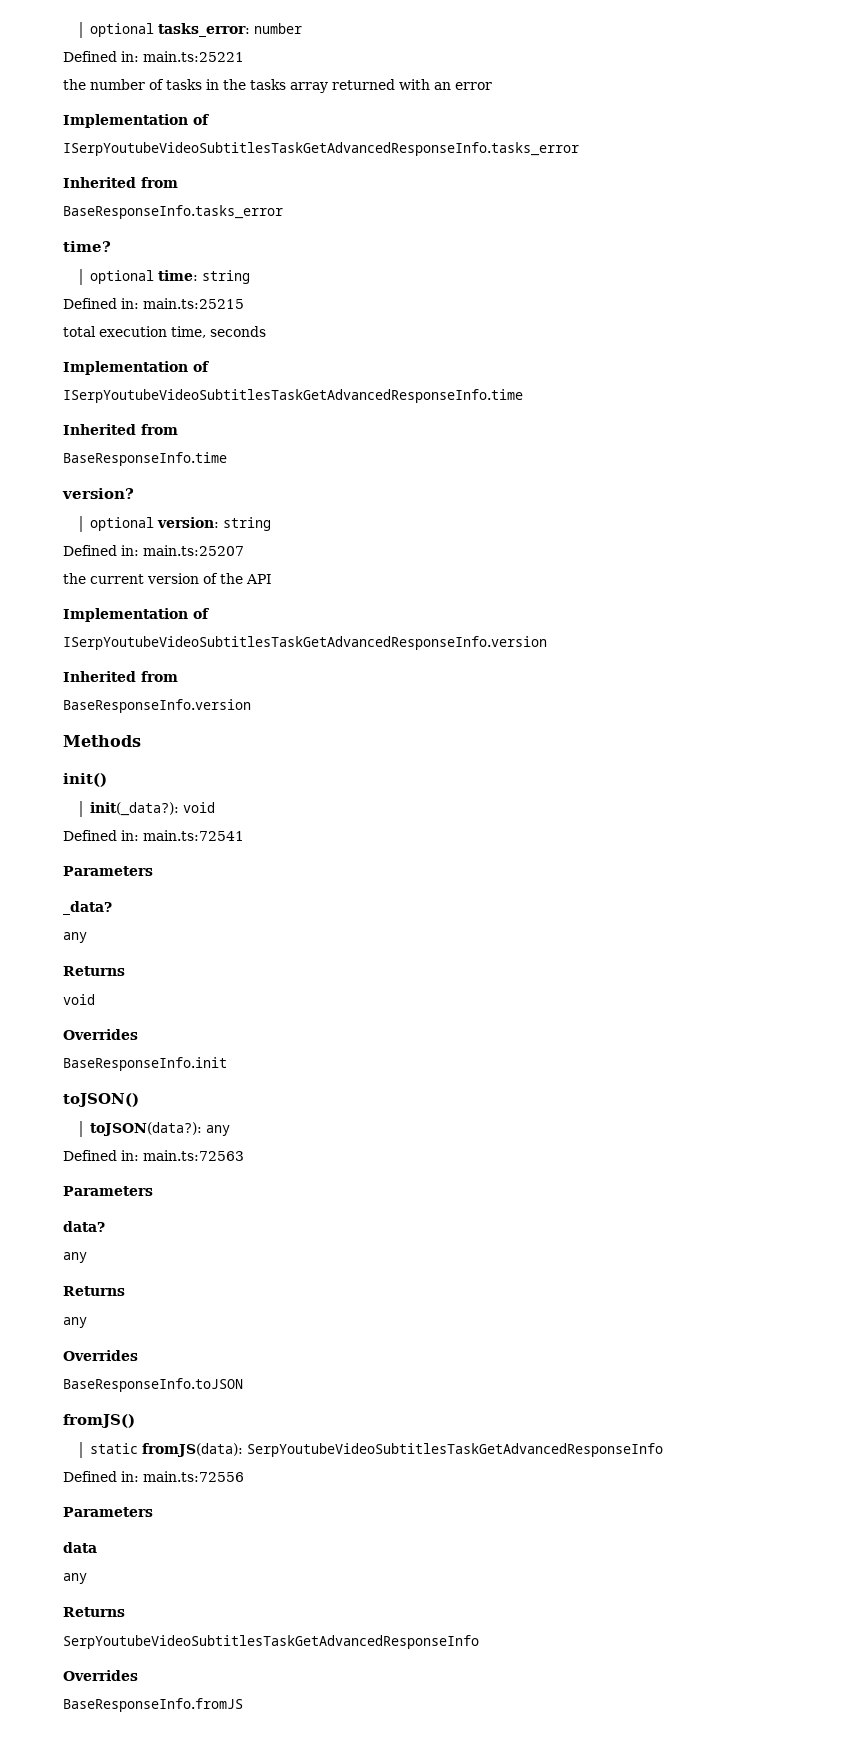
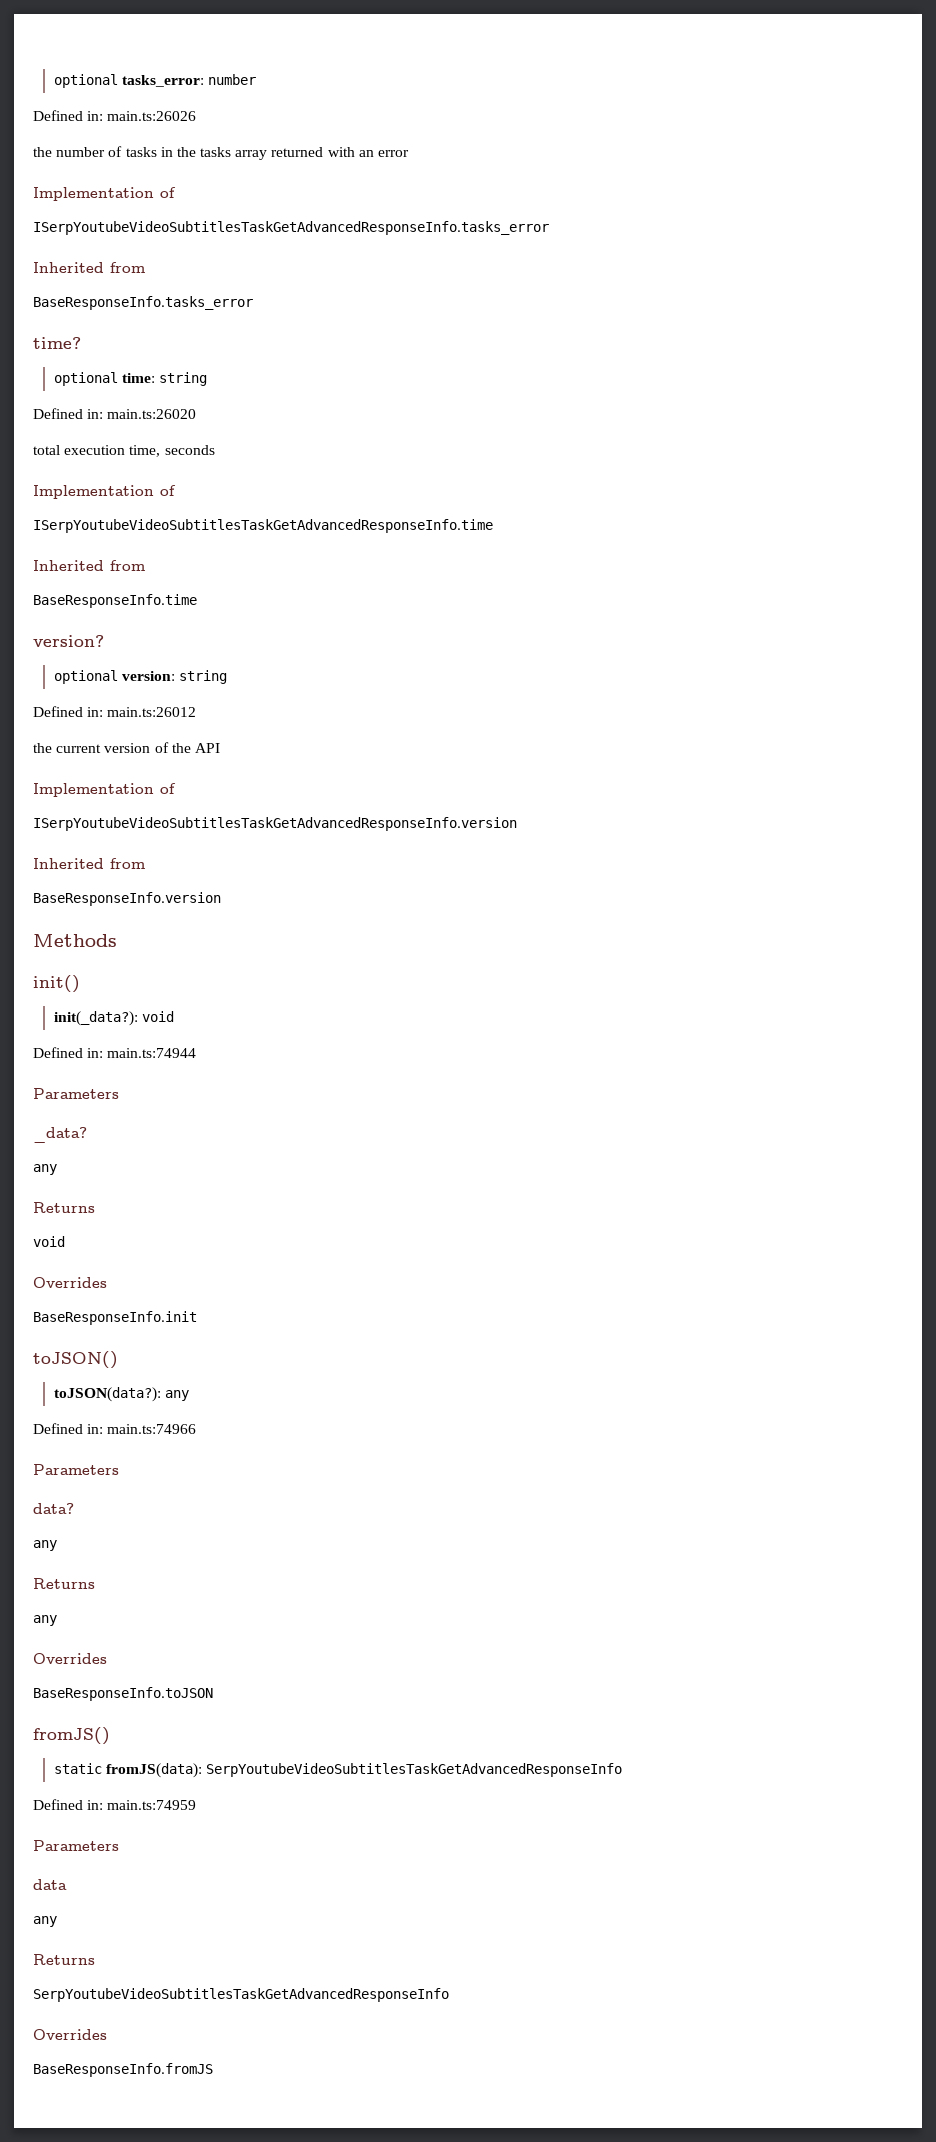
- Defined in: main.ts:25221
+ Defined in: main.ts:26026
- Defined in: main.ts:25215
+ Defined in: main.ts:26020
- Defined in: main.ts:25207
+ Defined in: main.ts:26012
- Defined in: main.ts:72541
+ Defined in: main.ts:74944
- Defined in: main.ts:72563
+ Defined in: main.ts:74966
- Defined in: main.ts:72556
+ Defined in: main.ts:74959

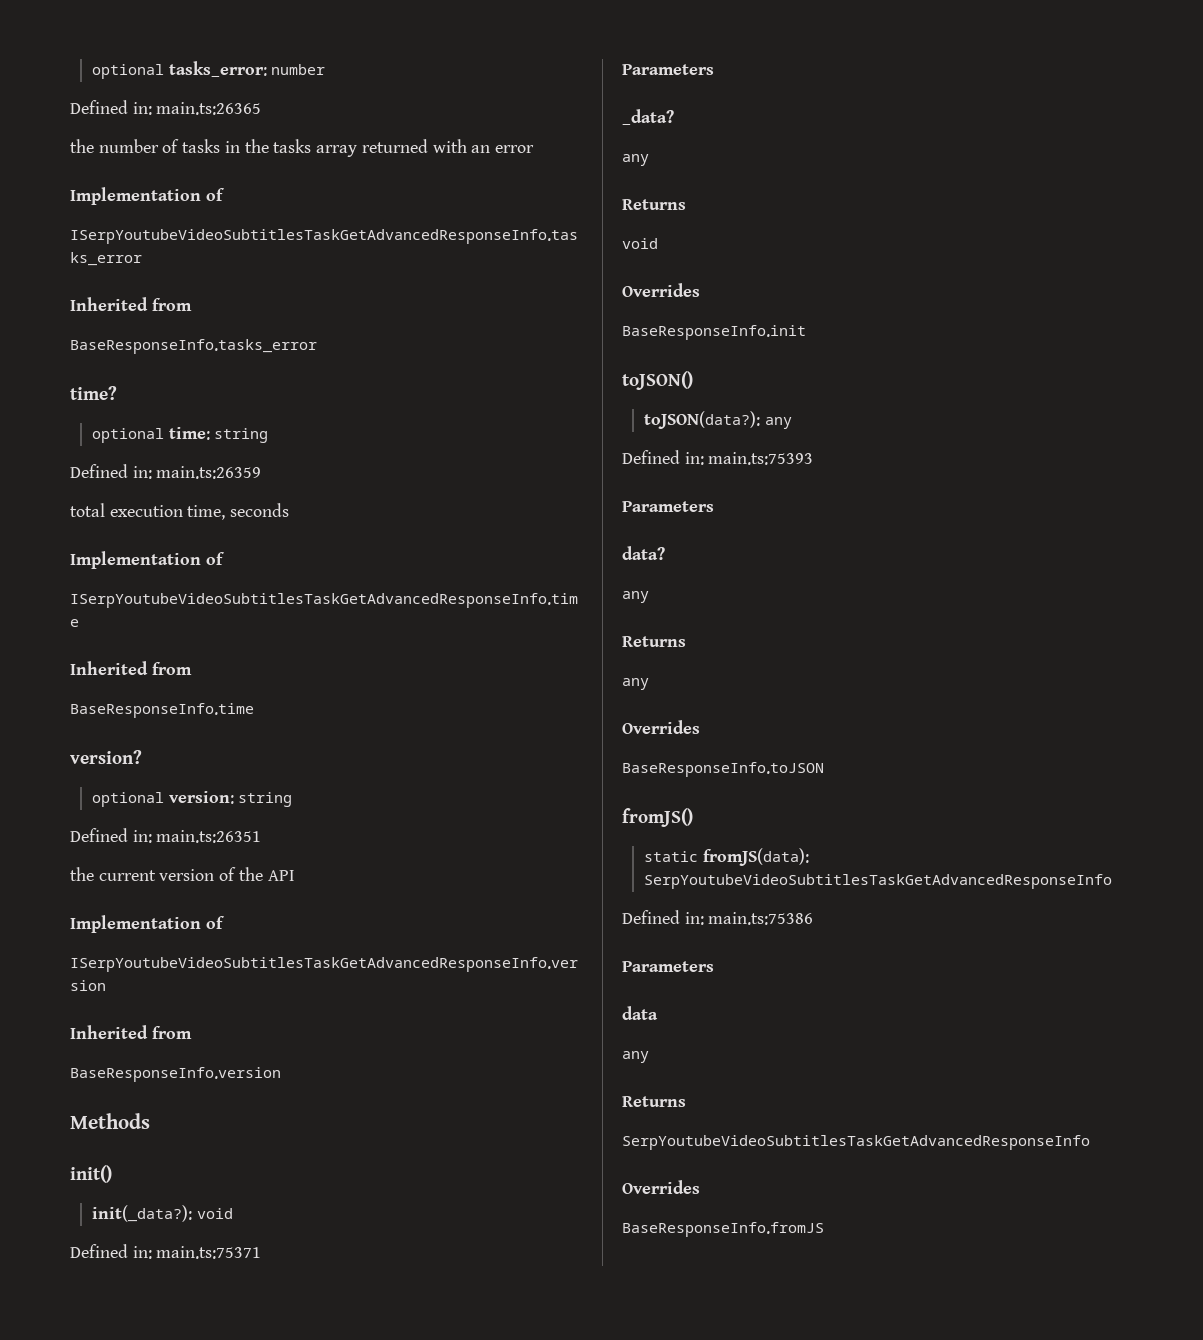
- Defined in: main.ts:26026
+ Defined in: main.ts:26365
- Defined in: main.ts:26020
+ Defined in: main.ts:26359
- Defined in: main.ts:26012
+ Defined in: main.ts:26351
- Defined in: main.ts:74944
+ Defined in: main.ts:75371
- Defined in: main.ts:74966
+ Defined in: main.ts:75393
- Defined in: main.ts:74959
+ Defined in: main.ts:75386

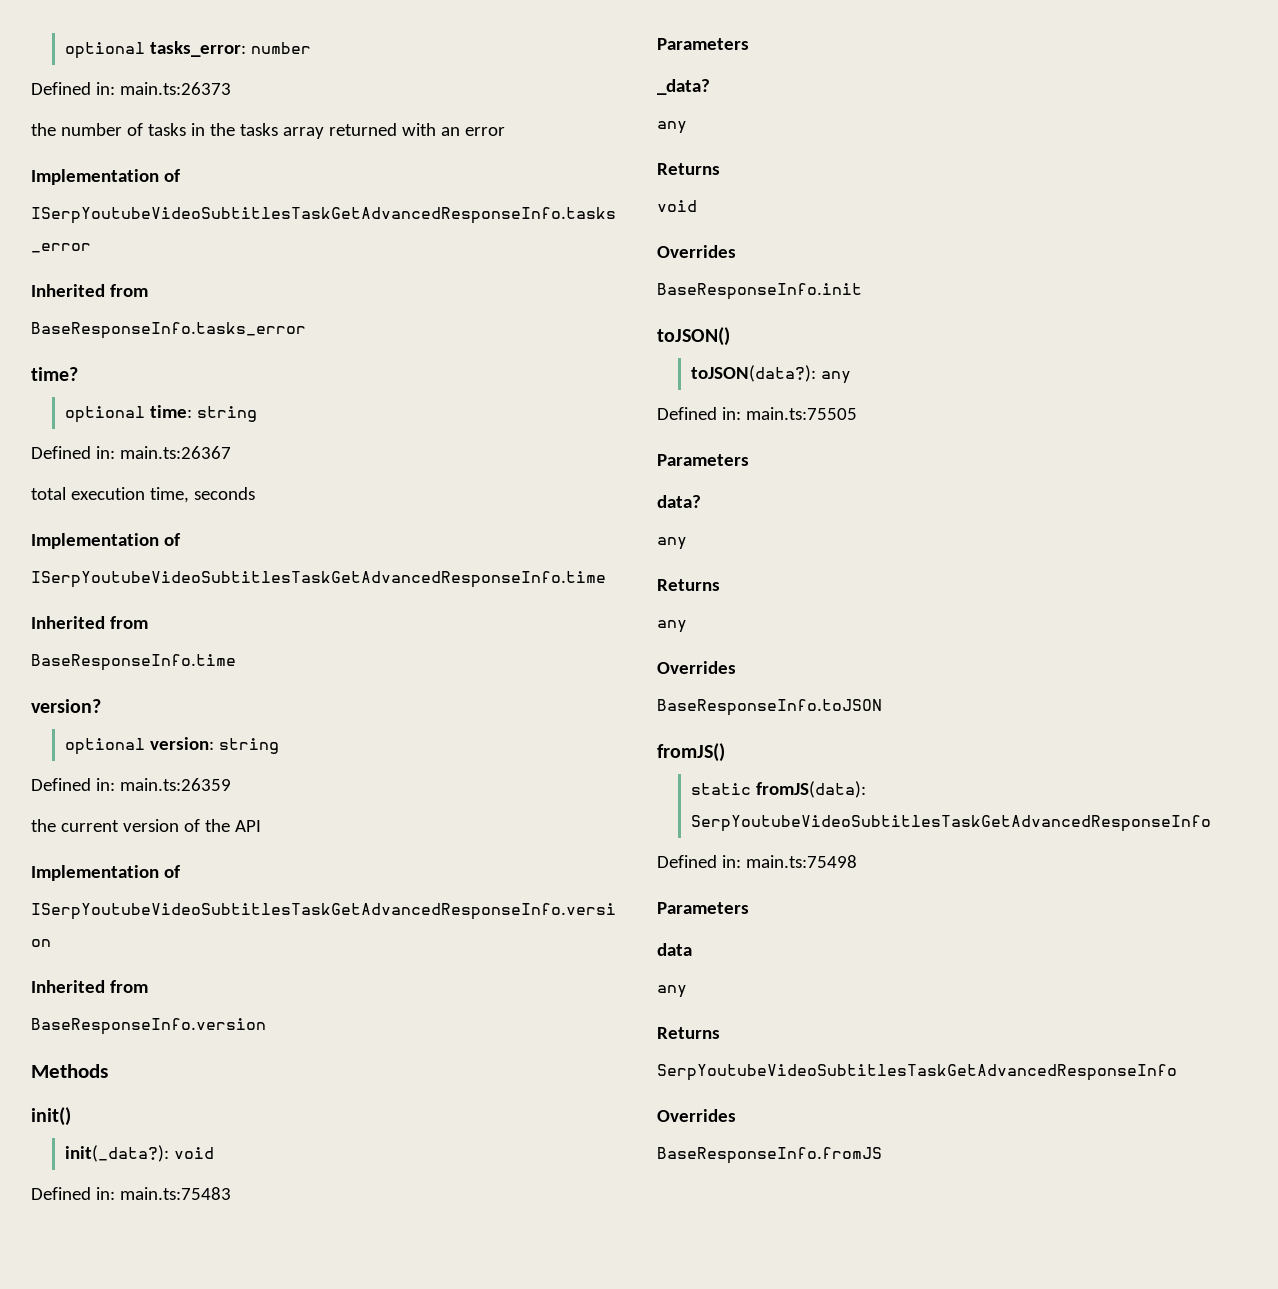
- Defined in: main.ts:26365
+ Defined in: main.ts:26373
- Defined in: main.ts:26359
+ Defined in: main.ts:26367
- Defined in: main.ts:26351
+ Defined in: main.ts:26359
- Defined in: main.ts:75371
+ Defined in: main.ts:75483
- Defined in: main.ts:75393
+ Defined in: main.ts:75505
- Defined in: main.ts:75386
+ Defined in: main.ts:75498

